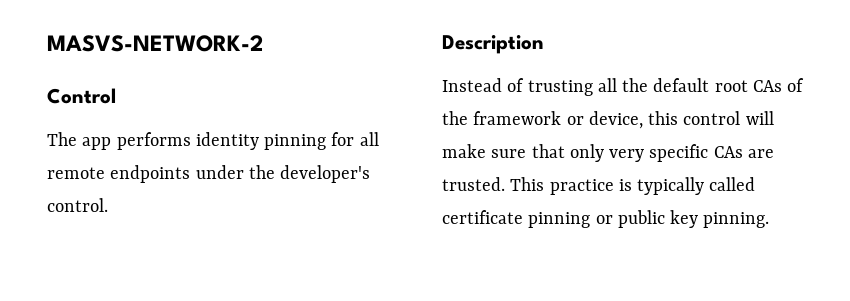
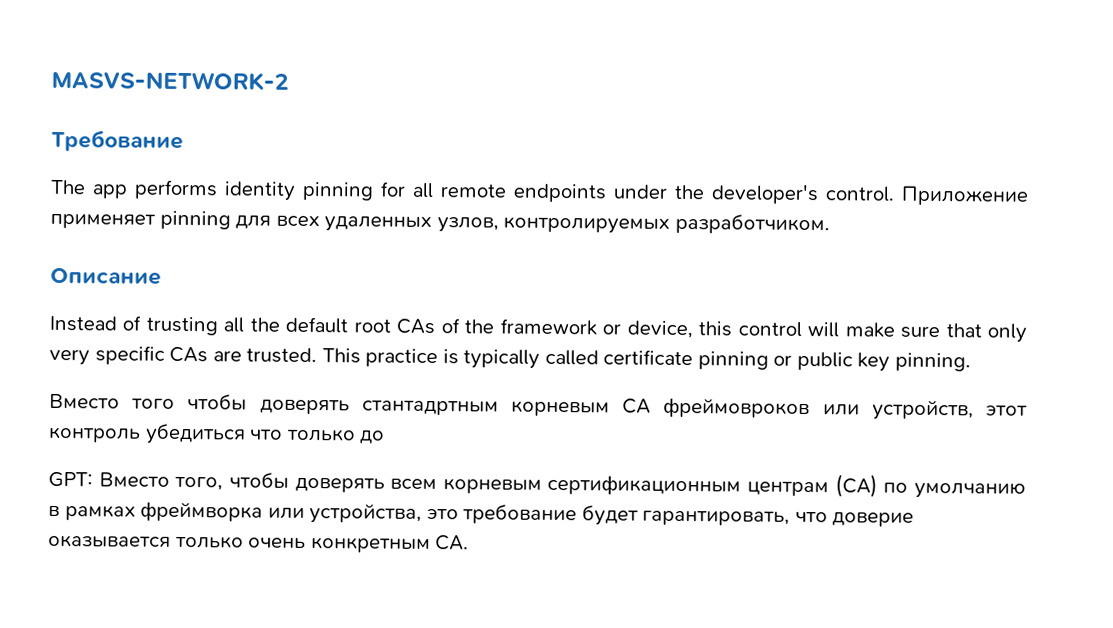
- Control
+ Требование
- The app performs identity pinning for all remote endpoints under the developer's control.
- Description
+ The app performs identity pinning for all remote endpoints under the developer's control. Приложение применяет pinning для всех удаленных узлов, контролируемых разработчиком.
+ Описание
+ Вместо того чтобы доверять стантадртным корневым CA фреймовроков или устройств, этот контроль убедиться что только до
+ GPT: Вместо того, чтобы доверять всем корневым сертификационным центрам (CA) по умолчанию в рамках фреймворка или устройства, это требование будет гарантировать, что доверие оказывается только очень конкретным CA.

